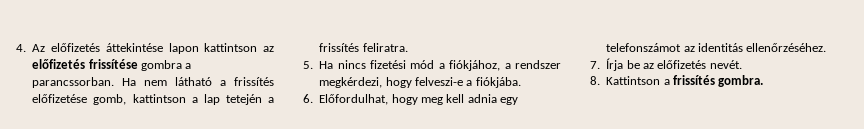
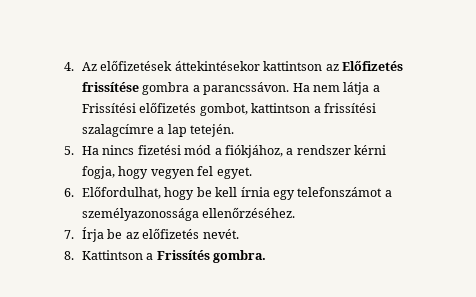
- 4. Az előfizetés áttekintése lapon kattintson az előfizetés frissítése gombra a parancssorban.
+ 4. Az előfizetések áttekintésekor kattintson az Előfizetés frissítése gombra a parancssávon.
- Ha nem látható a frissítés előfizetése gomb, kattintson a lap tetején a frissítés feliratra.
+ Ha nem látja a Frissítési előfizetés gombot, kattintson a frissítési szalagcímre a lap tetején.
- 5. Ha nincs fizetési mód a fiókjához, a rendszer megkérdezi, hogy felveszi-e a fiókjába.
- 6. Előfordulhat, hogy meg kell adnia egy telefonszámot az identitás ellenőrzéséhez.
+ 5. Ha nincs fizetési mód a fiókjához, a rendszer kérni fogja, hogy vegyen fel egyet.
+ 6. Előfordulhat, hogy be kell írnia egy telefonszámot a személyazonossága ellenőrzéséhez.
- 8. Kattintson a frissítés gombra.
+ 8. Kattintson a Frissítés gombra.

